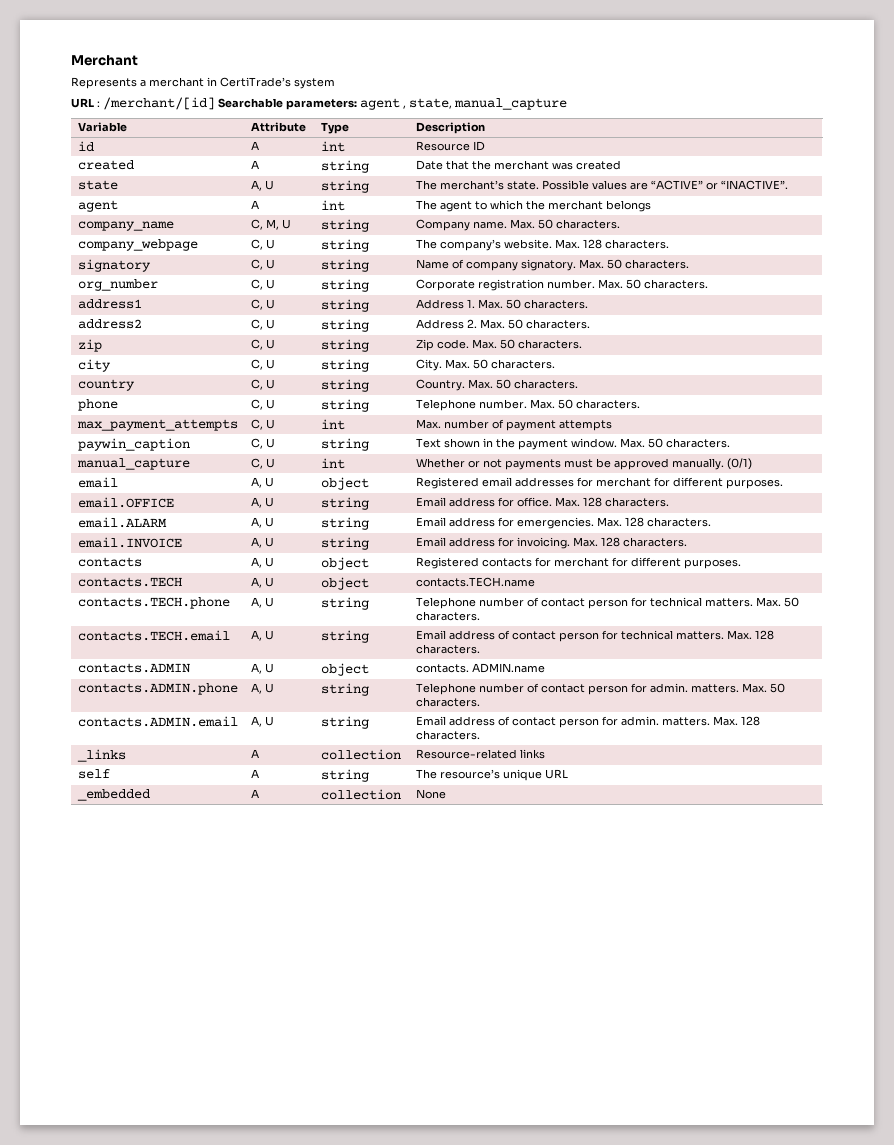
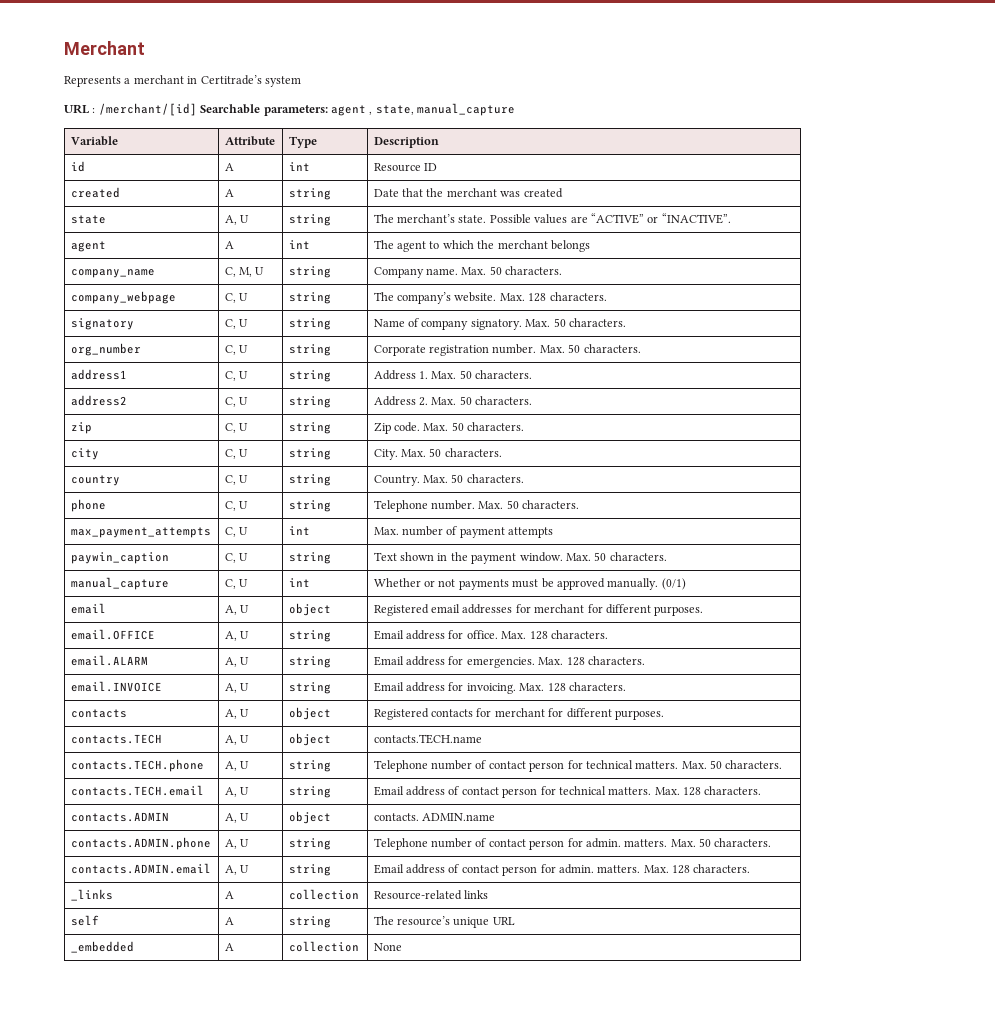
- Represents a merchant in CertiTrade’s system
+ Represents a merchant in Certitrade’s system

